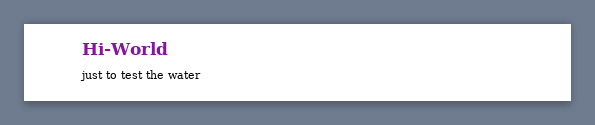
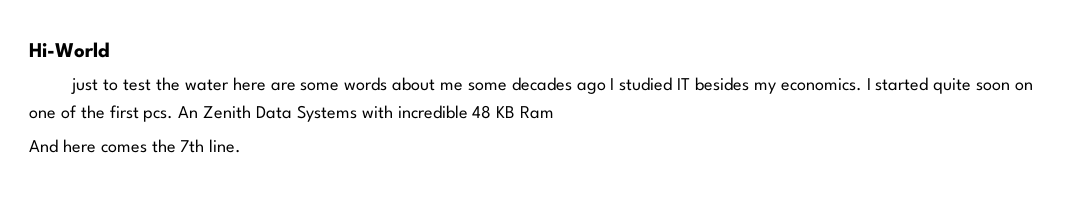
- just to test the water
+ just to test the water here are some words about me some decades ago I studied IT besides my economics. I started quite soon on one of the first pcs. An Zenith Data Systems with incredible 48 KB Ram
+ And here comes the 7th line.

